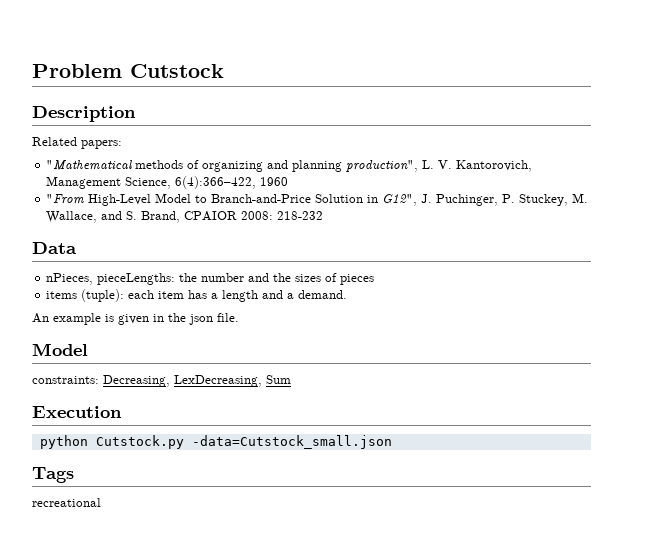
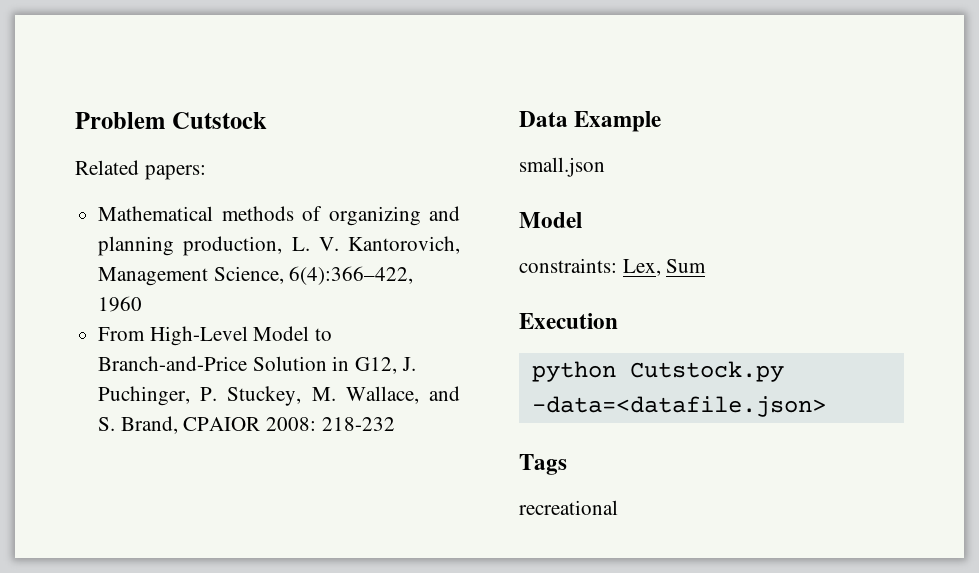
- Description
- "Mathematical methods of organizing and planning production", L. V. Kantorovich, Management Science, 6(4):366–422, 1960
+ Mathematical methods of organizing and planning production, L. V. Kantorovich, Management Science, 6(4):366–422, 1960
- "From High-Level Model to Branch-and-Price Solution in G12", J. Puchinger, P. Stuckey, M. Wallace, and S. Brand, CPAIOR 2008: 218-232
+ From High-Level Model to Branch-and-Price Solution in G12, J. Puchinger, P. Stuckey, M. Wallace, and S. Brand, CPAIOR 2008: 218-232
- Data
- nPieces, pieceLengths: the number and the sizes of pieces
- items (tuple): each item has a length and a demand.
- An example is given in the json file.
+ Data Example
+ small.json
- constraints: Decreasing, LexDecreasing, Sum
+ constraints: Lex, Sum
- python Cutstock.py -data=Cutstock_small.json
+ python Cutstock.py -data=<datafile.json>

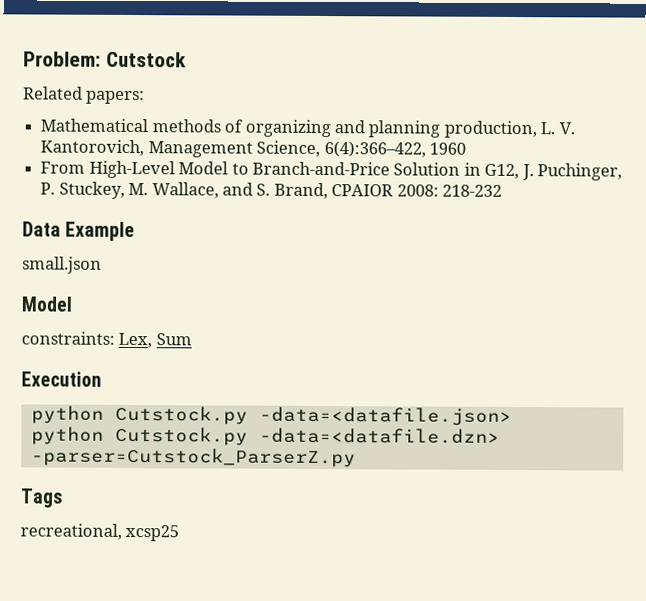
- Problem Cutstock
+ Problem: Cutstock
+ python Cutstock.py -data=<datafile.dzn> -parser=Cutstock_ParserZ.py
- recreational
+ recreational, xcsp25

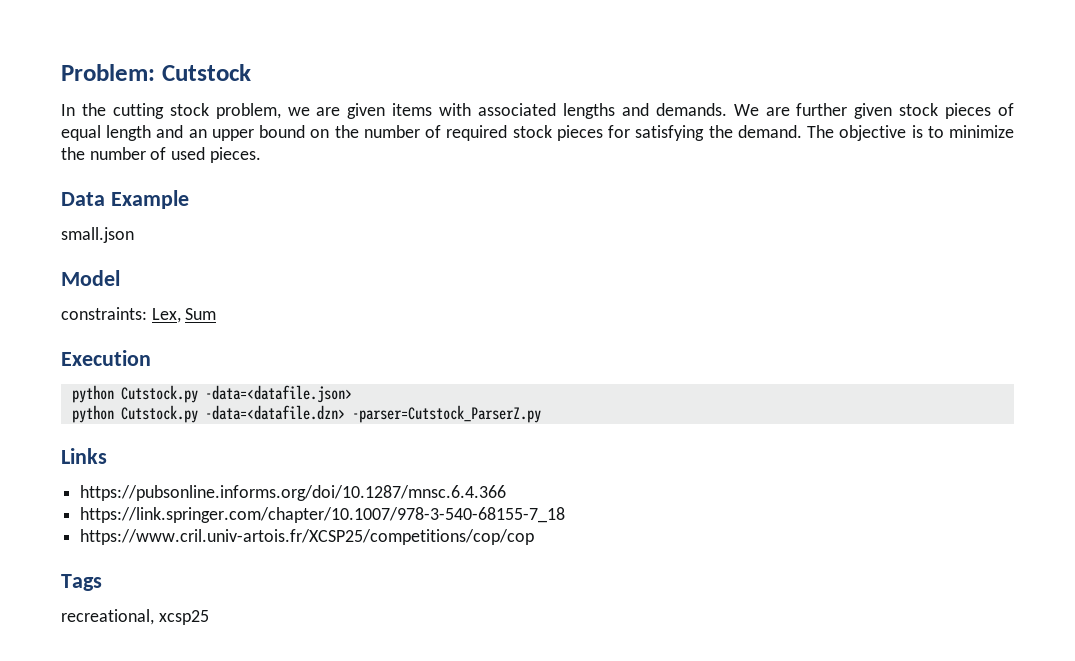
- Related papers:
- Mathematical methods of organizing and planning production, L. V. Kantorovich, Management Science, 6(4):366–422, 1960
- From High-Level Model to Branch-and-Price Solution in G12, J. Puchinger, P. Stuckey, M. Wallace, and S. Brand, CPAIOR 2008: 218-232
+ In the cutting stock problem, we are given items with associated lengths and demands. We are further given stock pieces of equal length and an upper bound on the number of required stock pieces for satisfying the demand. The objective is to minimize the number of used pieces.
+ Links
+ https://pubsonline.informs.org/doi/10.1287/mnsc.6.4.366
+ https://link.springer.com/chapter/10.1007/978-3-540-68155-7_18
+ https://www.cril.univ-artois.fr/XCSP25/competitions/cop/cop

